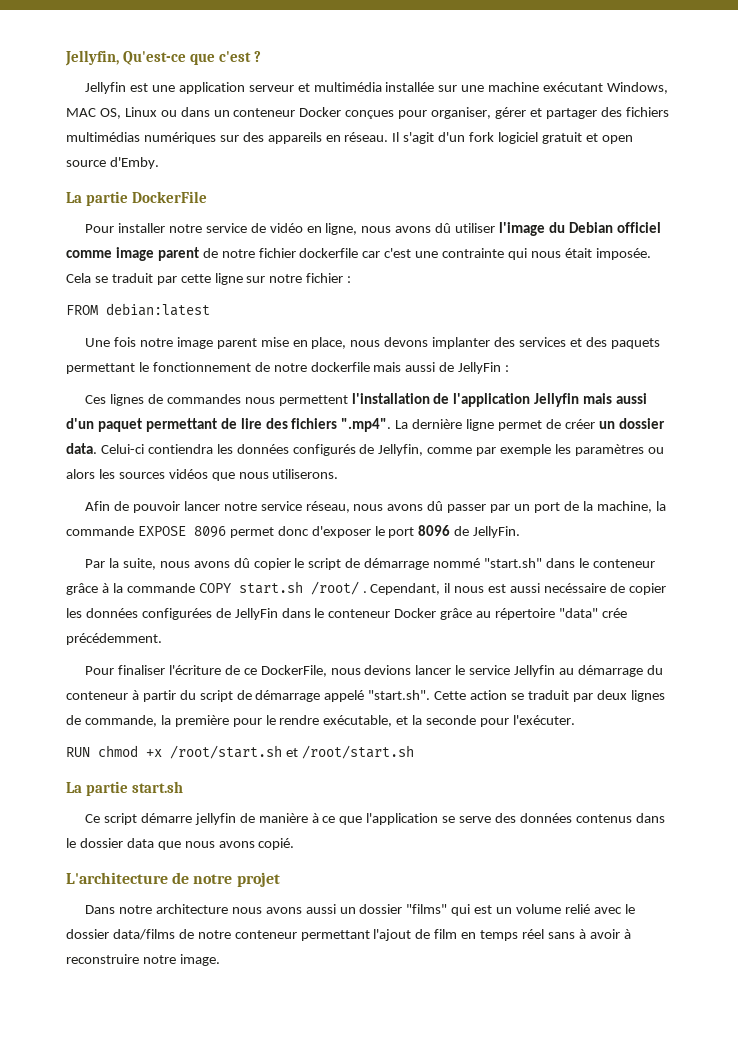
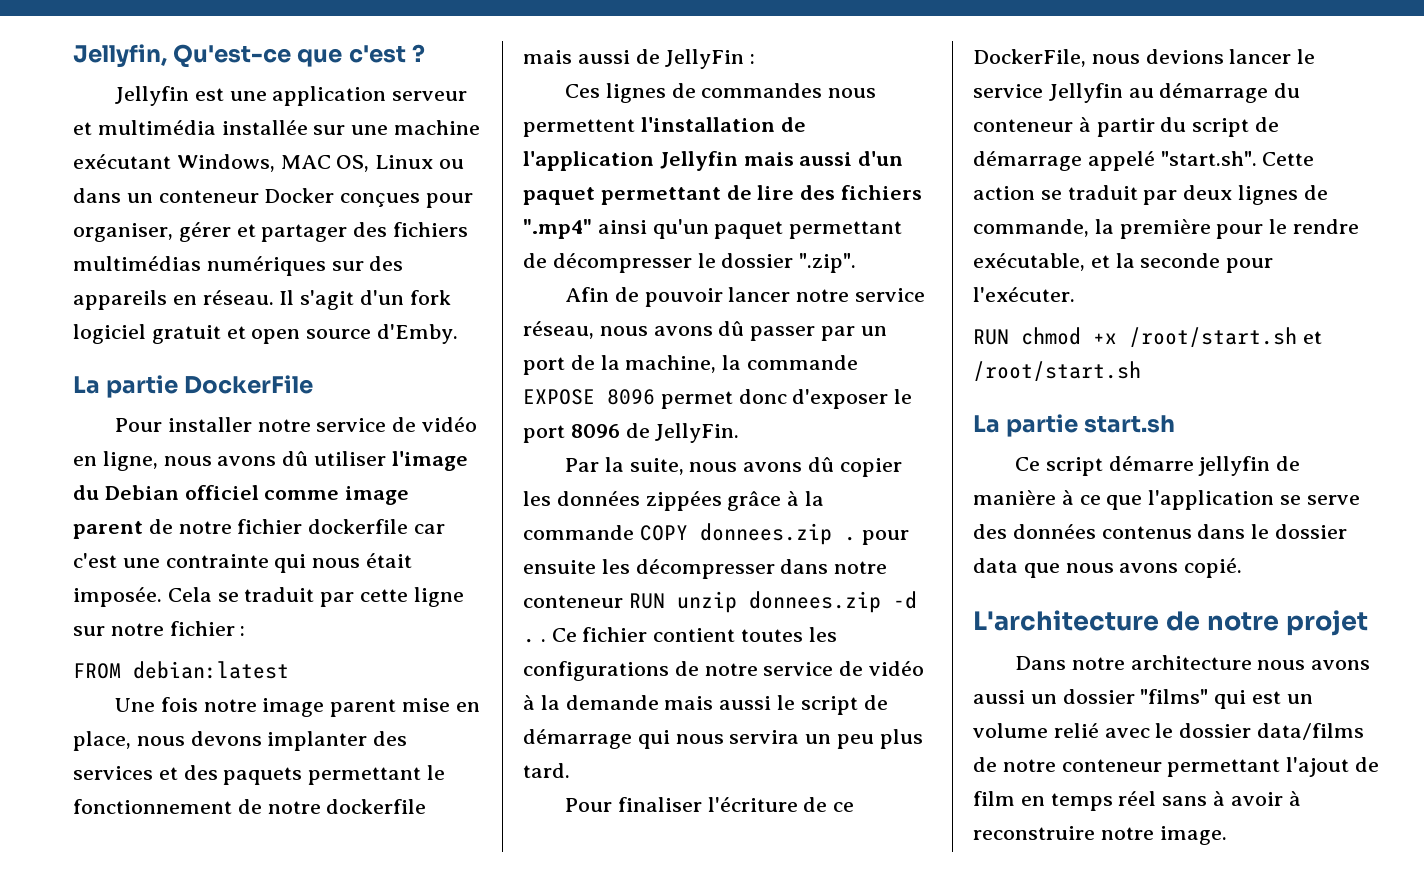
- Ces lignes de commandes nous permettent l'installation de l'application Jellyfin mais aussi d'un paquet permettant de lire des fichiers ".mp4". La dernière ligne permet de créer un dossier data. Celui-ci contiendra les données configurés de Jellyfin, comme par exemple les paramètres ou alors les sources vidéos que nous utiliserons.
+ Ces lignes de commandes nous permettent l'installation de l'application Jellyfin mais aussi d'un paquet permettant de lire des fichiers ".mp4" ainsi qu'un paquet permettant de décompresser le dossier ".zip".
- Par la suite, nous avons dû copier le script de démarrage nommé "start.sh" dans le conteneur grâce à la commande COPY start.sh /root/ . Cependant, il nous est aussi necéssaire de copier les données configurées de JellyFin dans le conteneur Docker grâce au répertoire "data" crée précédemment.
+ Par la suite, nous avons dû copier les données zippées grâce à la commande COPY donnees.zip . pour ensuite les décompresser dans notre conteneur RUN unzip donnees.zip -d . . Ce fichier contient toutes les configurations de notre service de vidéo à la demande mais aussi le script de démarrage qui nous servira un peu plus tard.

